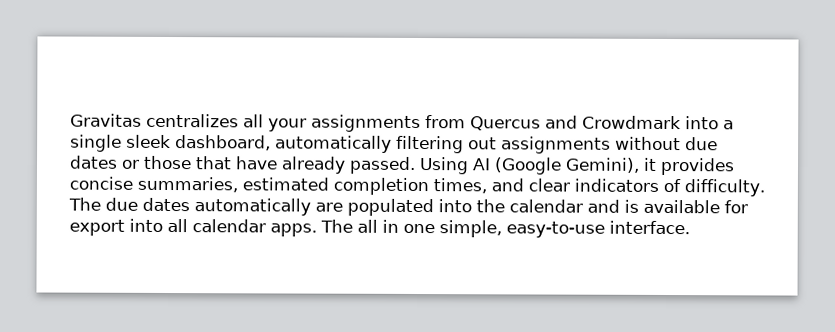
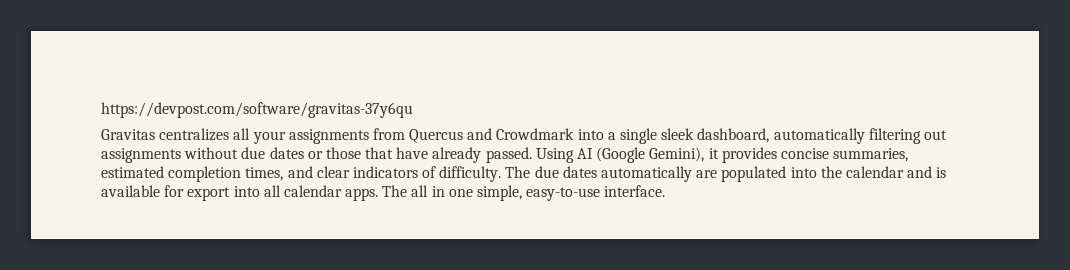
+ https://devpost.com/software/gravitas-37y6qu

